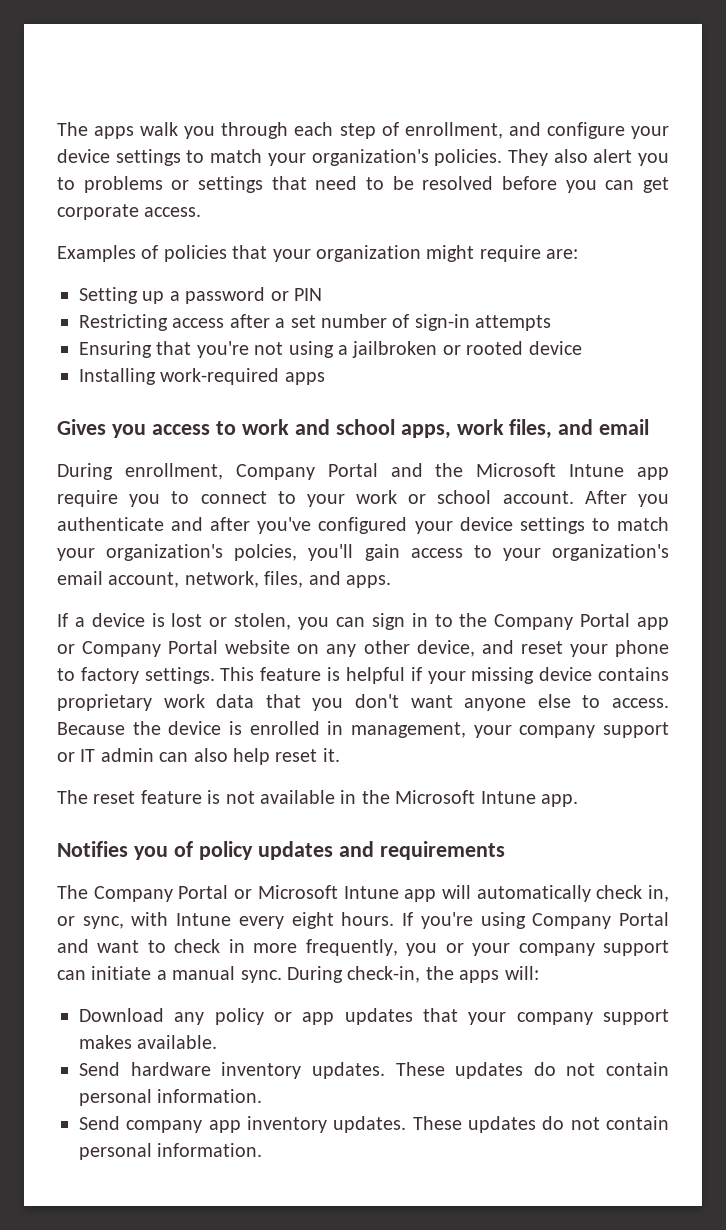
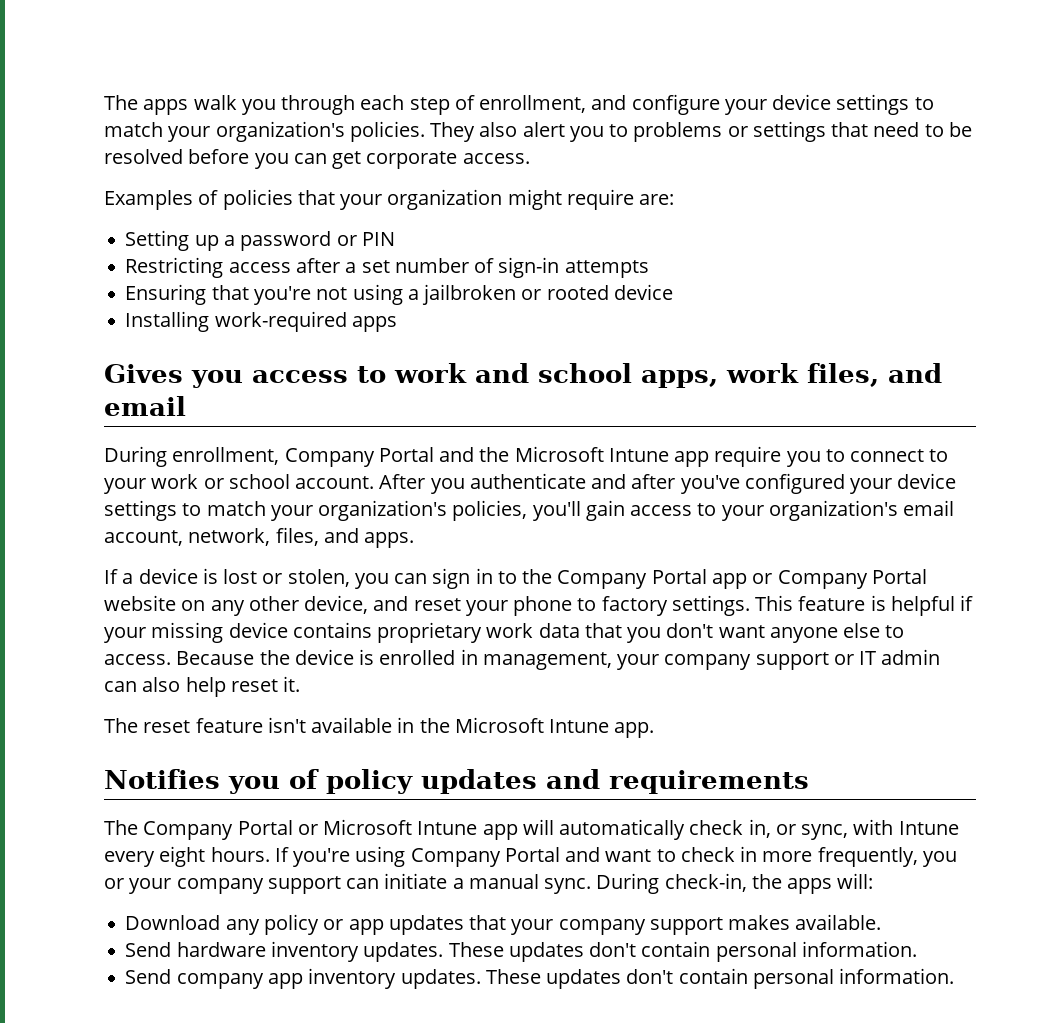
- After you authenticate and after you've configured your device settings to match your organization's polcies, you'll gain access to your organization's email account, network, files, and apps.
+ After you authenticate and after you've configured your device settings to match your organization's policies, you'll gain access to your organization's email account, network, files, and apps.
- The reset feature is not available in the Microsoft Intune app.
+ The reset feature isn't available in the Microsoft Intune app.
- Send hardware inventory updates. These updates do not contain personal information.
+ Send hardware inventory updates. These updates don't contain personal information.
- Send company app inventory updates. These updates do not contain personal information.
+ Send company app inventory updates. These updates don't contain personal information.

